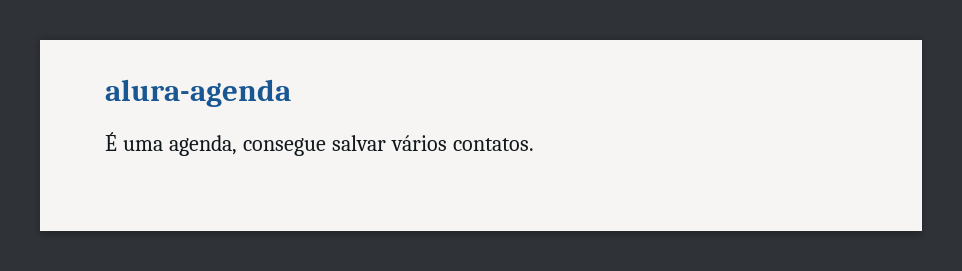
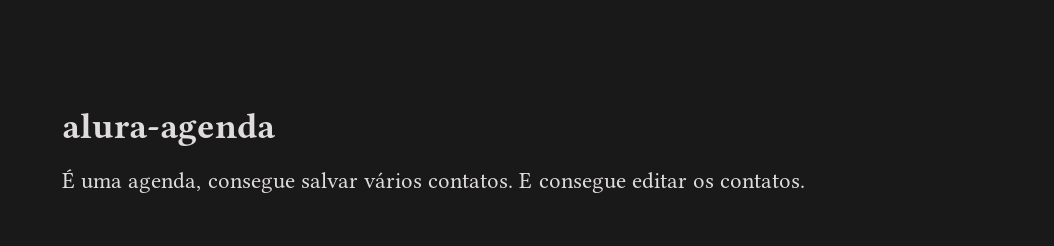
+ E consegue editar os contatos.

